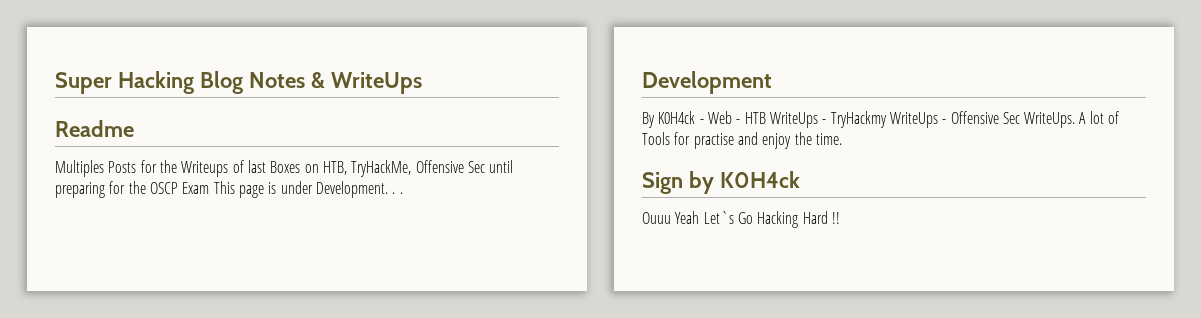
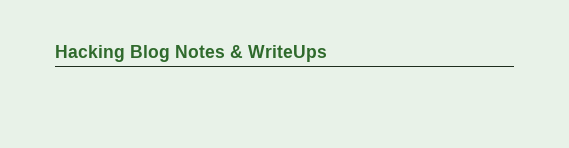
- Super Hacking Blog Notes & WriteUps
+ Hacking Blog Notes & WriteUps
- Readme
- Multiples Posts for the Writeups of last Boxes on HTB, TryHackMe, Offensive Sec until preparing for the OSCP Exam This page is under Development. . .
- Development
- By K0H4ck - Web - HTB WriteUps - TryHackmy WriteUps - Offensive Sec WriteUps. A lot of Tools for practise and enjoy the time.
- Sign by K0H4ck
- Ouuu Yeah Let`s Go Hacking Hard !!

